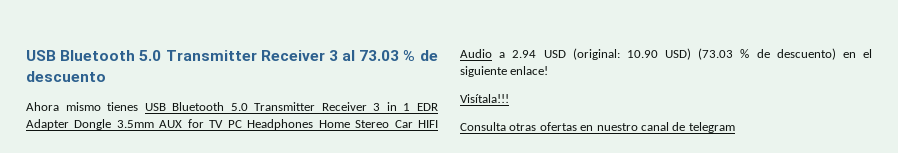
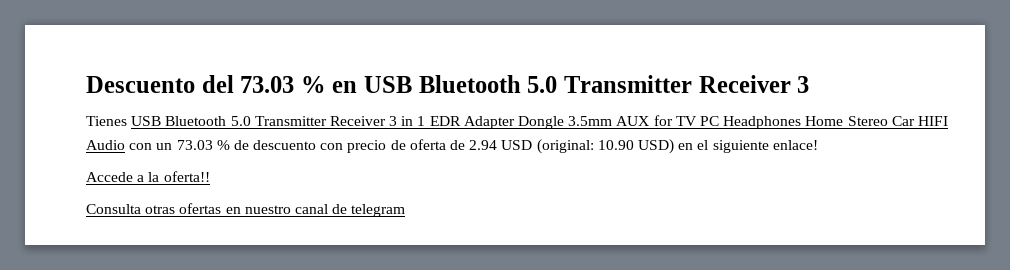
- USB Bluetooth 5.0 Transmitter Receiver 3 al 73.03 % de descuento
- Ahora mismo tienes USB Bluetooth 5.0 Transmitter Receiver 3 in 1 EDR Adapter Dongle 3.5mm AUX for TV PC Headphones Home Stereo Car HIFI Audio a 2.94 USD (original: 10.90 USD) (73.03 % de descuento) en el siguiente enlace!
+ Descuento del 73.03 % en USB Bluetooth 5.0 Transmitter Receiver 3
+ Tienes USB Bluetooth 5.0 Transmitter Receiver 3 in 1 EDR Adapter Dongle 3.5mm AUX for TV PC Headphones Home Stereo Car HIFI Audio con un 73.03 % de descuento con precio de oferta de 2.94 USD (original: 10.90 USD) en el siguiente enlace!
- Visítala!!!
+ Accede a la oferta!!

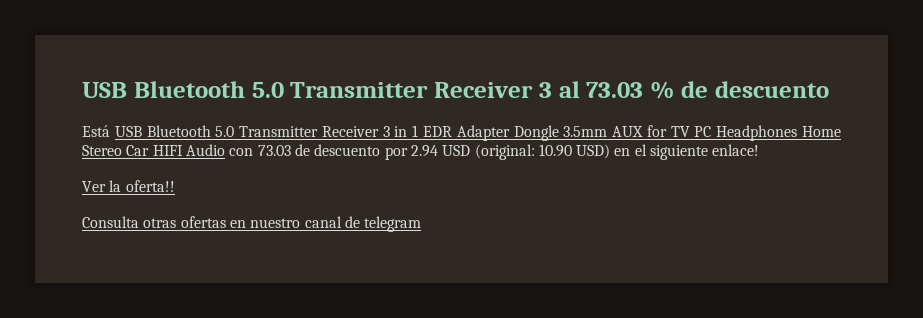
- Descuento del 73.03 % en USB Bluetooth 5.0 Transmitter Receiver 3
- Tienes USB Bluetooth 5.0 Transmitter Receiver 3 in 1 EDR Adapter Dongle 3.5mm AUX for TV PC Headphones Home Stereo Car HIFI Audio con un 73.03 % de descuento con precio de oferta de 2.94 USD (original: 10.90 USD) en el siguiente enlace!
+ USB Bluetooth 5.0 Transmitter Receiver 3 al 73.03 % de descuento
+ Está USB Bluetooth 5.0 Transmitter Receiver 3 in 1 EDR Adapter Dongle 3.5mm AUX for TV PC Headphones Home Stereo Car HIFI Audio con 73.03 de descuento por 2.94 USD (original: 10.90 USD) en el siguiente enlace!
- Accede a la oferta!!
+ Ver la oferta!!

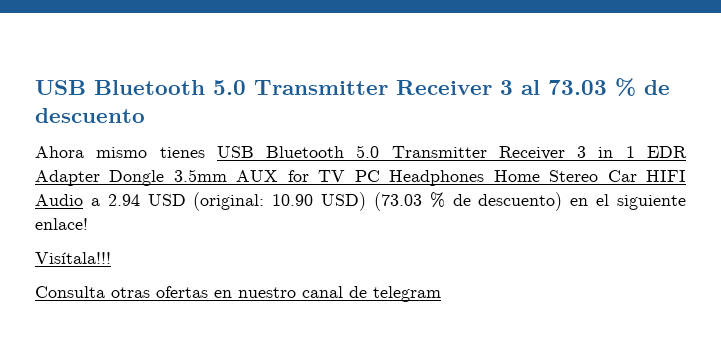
- Está USB Bluetooth 5.0 Transmitter Receiver 3 in 1 EDR Adapter Dongle 3.5mm AUX for TV PC Headphones Home Stereo Car HIFI Audio con 73.03 de descuento por 2.94 USD (original: 10.90 USD) en el siguiente enlace!
+ Ahora mismo tienes USB Bluetooth 5.0 Transmitter Receiver 3 in 1 EDR Adapter Dongle 3.5mm AUX for TV PC Headphones Home Stereo Car HIFI Audio a 2.94 USD (original: 10.90 USD) (73.03 % de descuento) en el siguiente enlace!
- Ver la oferta!!
+ Visítala!!!

